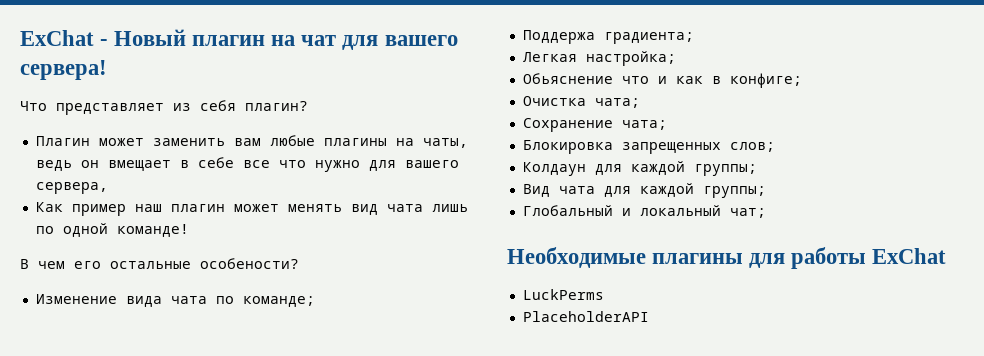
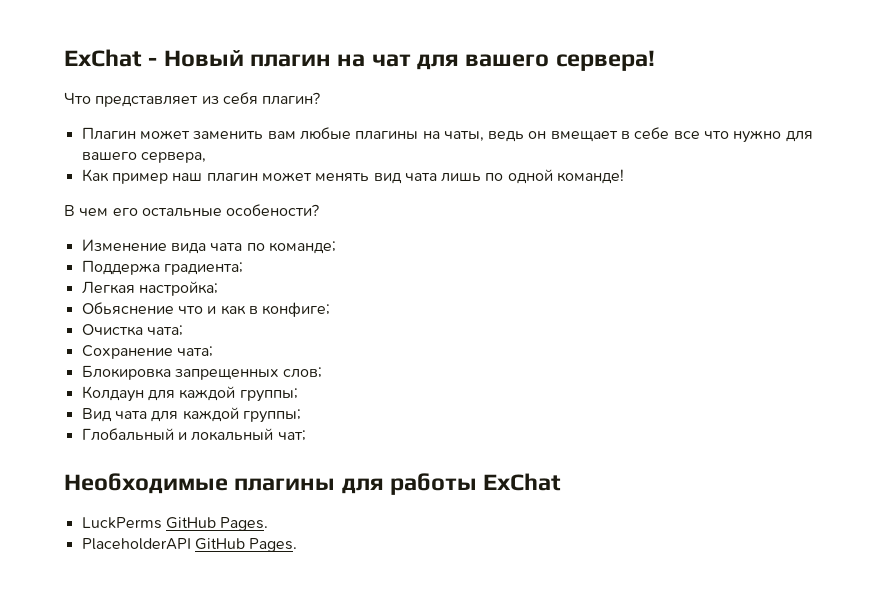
- LuckPerms
+ LuckPerms GitHub Pages.
- PlaceholderAPI
+ PlaceholderAPI GitHub Pages.

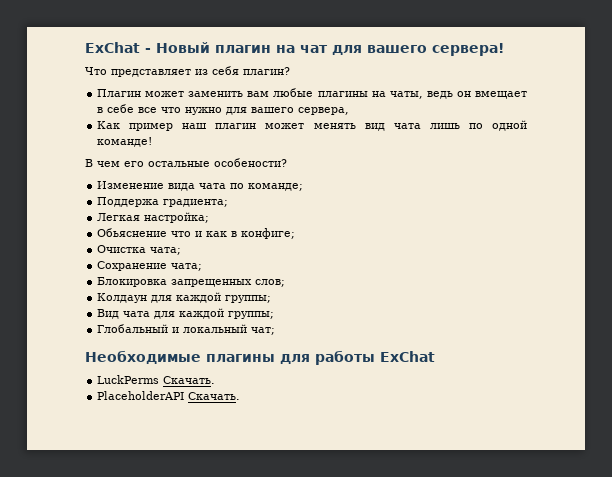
- LuckPerms GitHub Pages.
+ LuckPerms Скачать.
- PlaceholderAPI GitHub Pages.
+ PlaceholderAPI Скачать.

